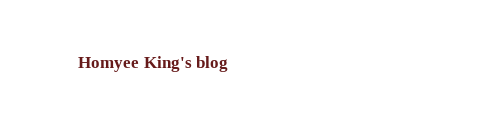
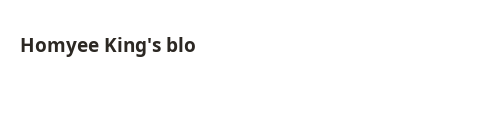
- Homyee King's blog
+ Homyee King's blo

